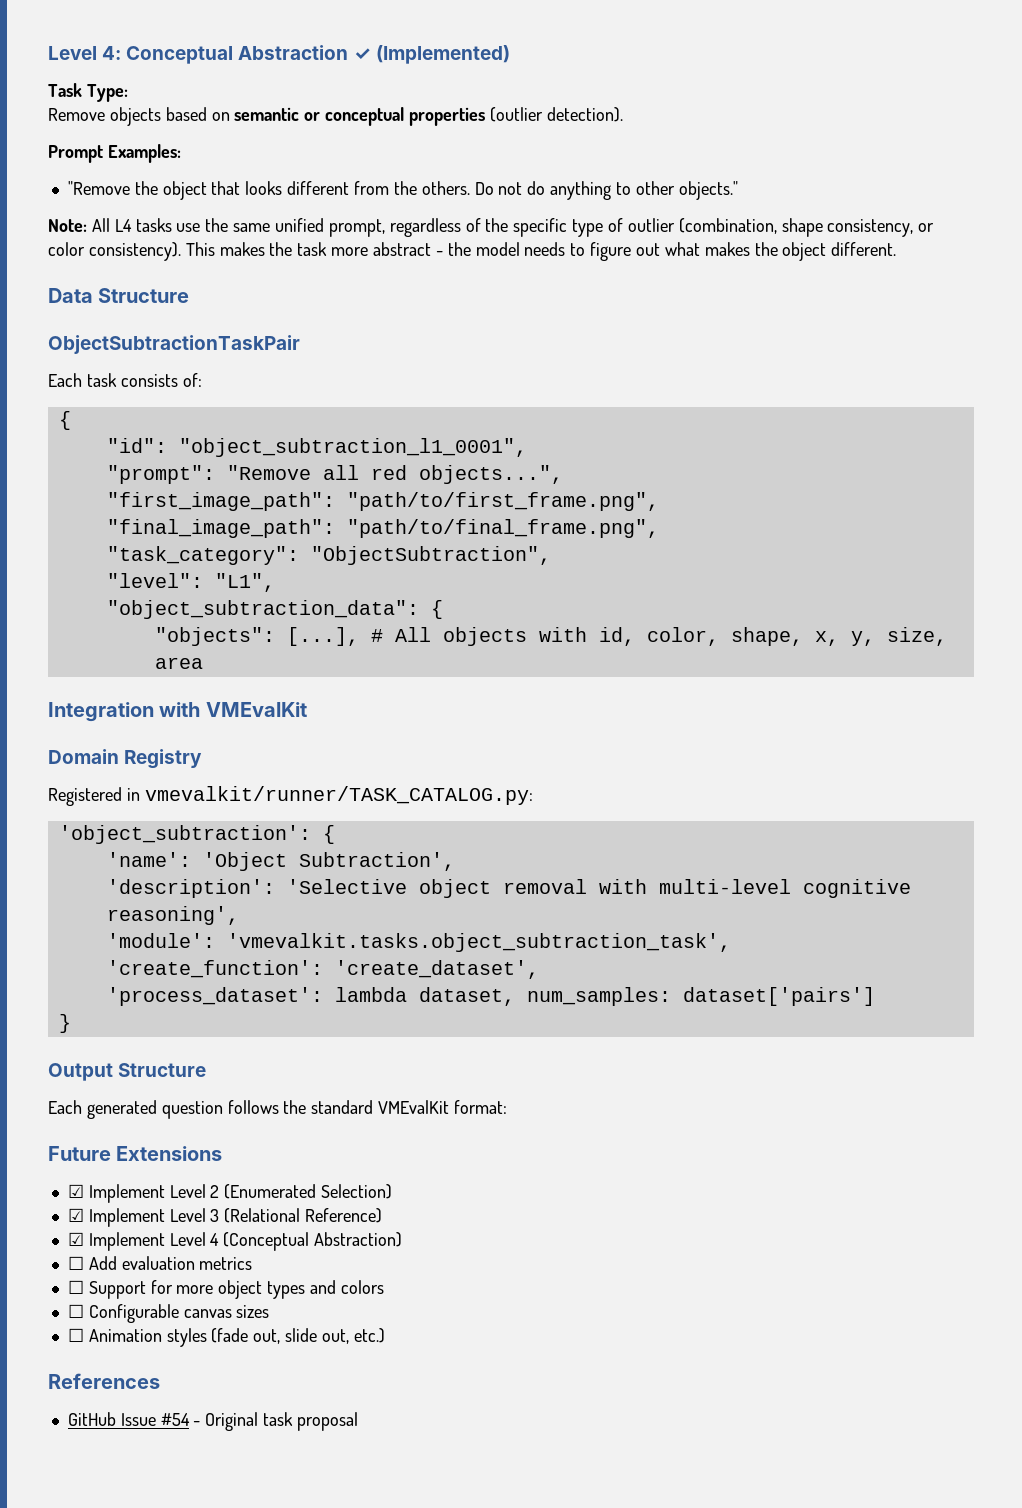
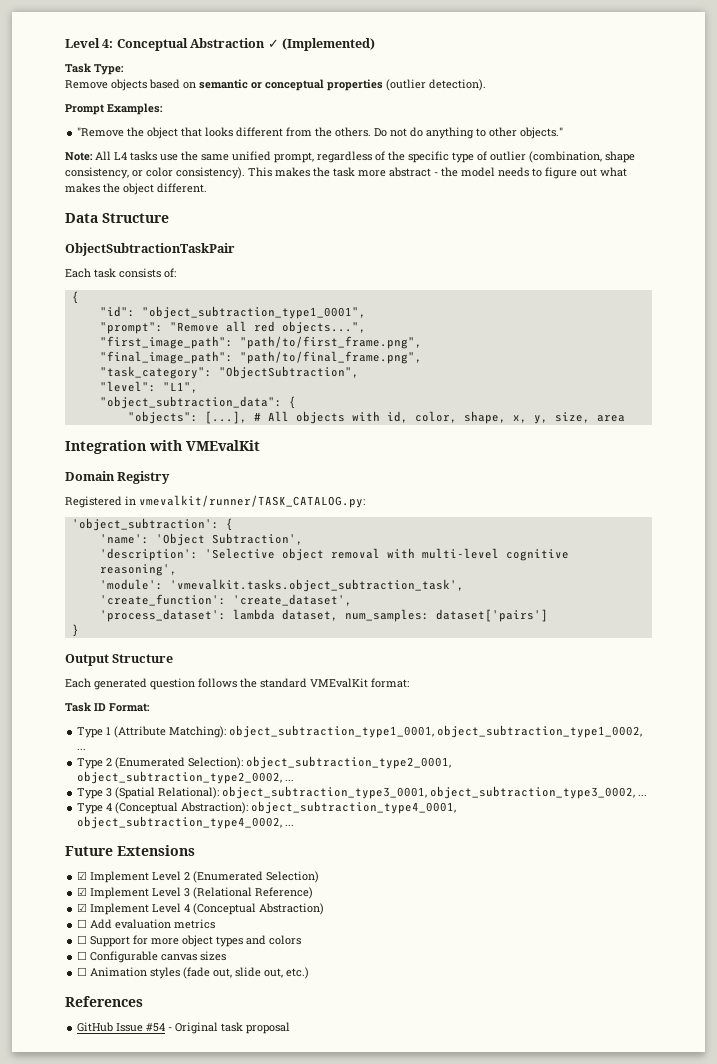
- "id": "object_subtraction_l1_0001",
+ "id": "object_subtraction_type1_0001",
+ Task ID Format:
+ Type 1 (Attribute Matching): object_subtraction_type1_0001, object_subtraction_type1_0002, ...
+ Type 2 (Enumerated Selection): object_subtraction_type2_0001, object_subtraction_type2_0002, ...
+ Type 3 (Spatial Relational): object_subtraction_type3_0001, object_subtraction_type3_0002, ...
+ Type 4 (Conceptual Abstraction): object_subtraction_type4_0001, object_subtraction_type4_0002, ...

